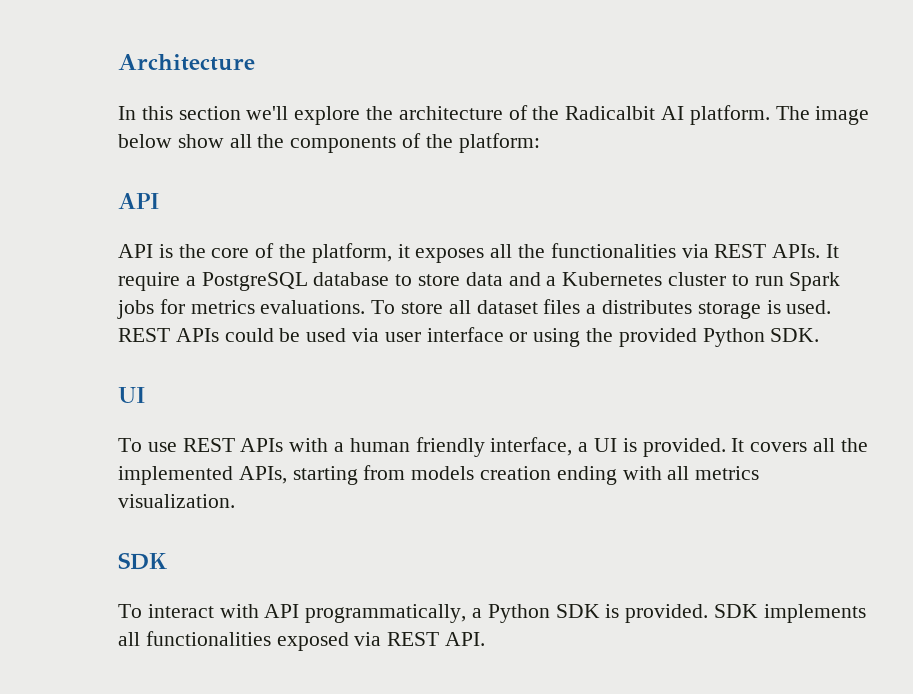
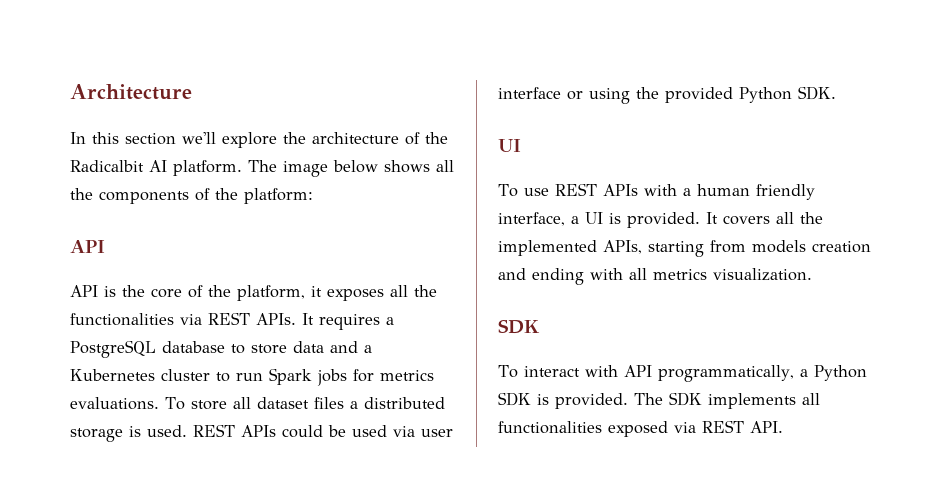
- The image below show all the components of the platform:
+ The image below shows all the components of the platform:
- It require a PostgreSQL database to store data and a Kubernetes cluster to run Spark jobs for metrics evaluations.
+ It requires a PostgreSQL database to store data and a Kubernetes cluster to run Spark jobs for metrics evaluations.
- To store all dataset files a distributes storage is used.
+ To store all dataset files a distributed storage is used.
- It covers all the implemented APIs, starting from models creation ending with all metrics visualization.
+ It covers all the implemented APIs, starting from models creation and ending with all metrics visualization.
- SDK implements all functionalities exposed via REST API.
+ The SDK implements all functionalities exposed via REST API.

